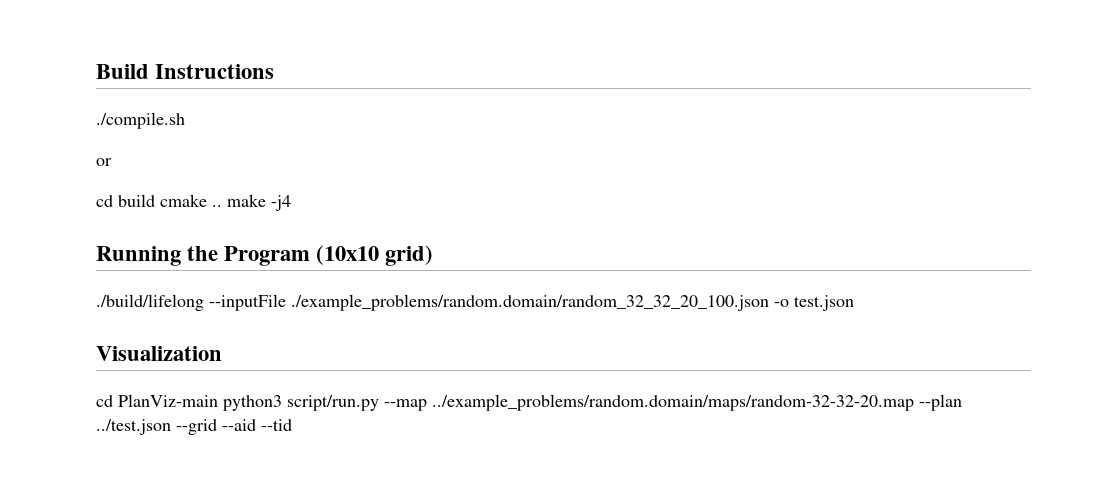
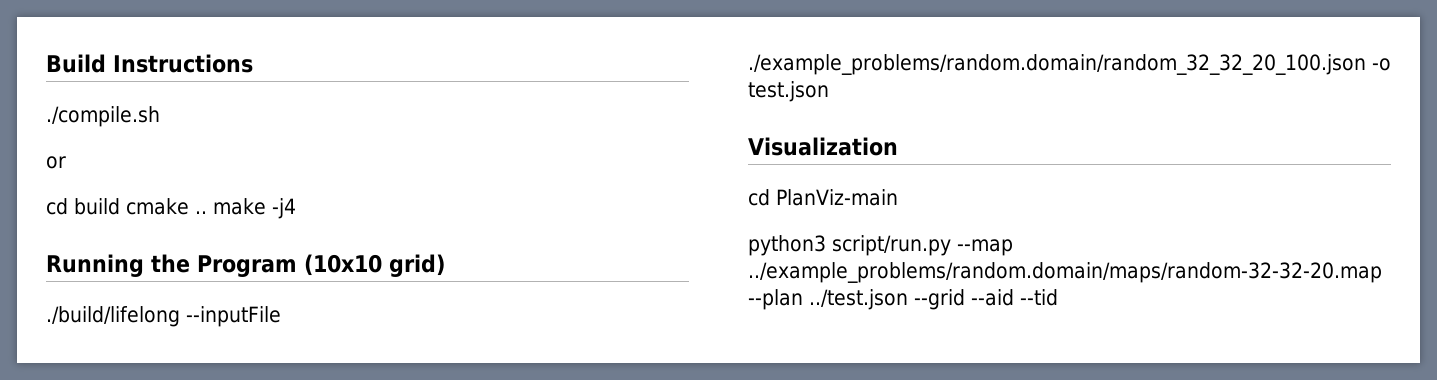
- cd PlanViz-main python3 script/run.py --map ../example_problems/random.domain/maps/random-32-32-20.map --plan ../test.json --grid --aid --tid
+ cd PlanViz-main
+ python3 script/run.py --map ../example_problems/random.domain/maps/random-32-32-20.map --plan ../test.json --grid --aid --tid

